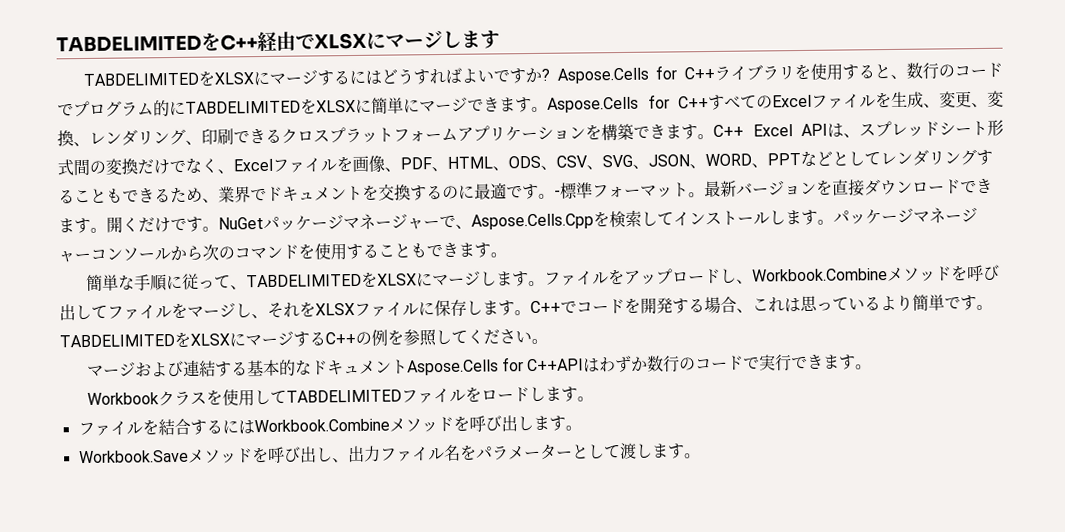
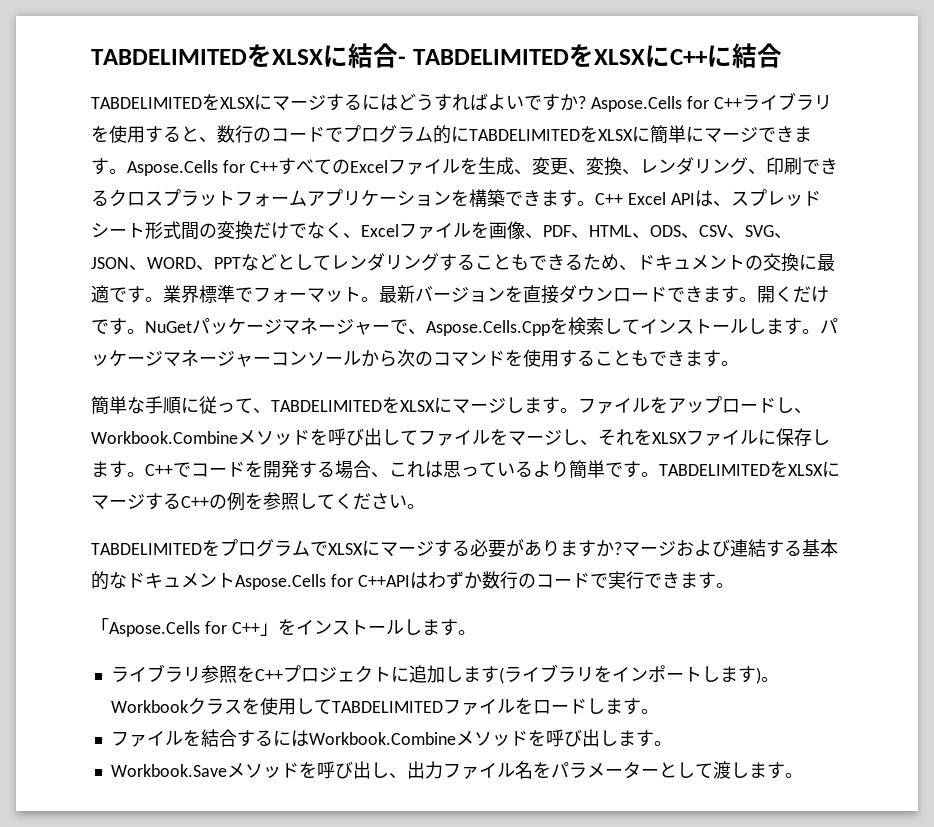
- TABDELIMITEDをC++経由でXLSXにマージします
+ TABDELIMITEDをXLSXに結合- TABDELIMITEDをXLSXにC++に結合
- C++ Excel APIは、スプレッドシート形式間の変換だけでなく、Excelファイルを画像、PDF、HTML、ODS、CSV、SVG、JSON、WORD、PPTなどとしてレンダリングすることもできるため、業界でドキュメントを交換するのに最適です。
+ C++ Excel APIは、スプレッドシート形式間の変換だけでなく、Excelファイルを画像、PDF、HTML、ODS、CSV、SVG、JSON、WORD、PPTなどとしてレンダリングすることもできるため、ドキュメントの交換に最適です。
- -標準フォーマット。
+ 業界標準でフォーマット。
+ TABDELIMITEDをプログラムでXLSXにマージする必要がありますか?
+ 「Aspose.Cells for C++」をインストールします。
+ ライブラリ参照をC++プロジェクトに追加します(ライブラリをインポートします)。

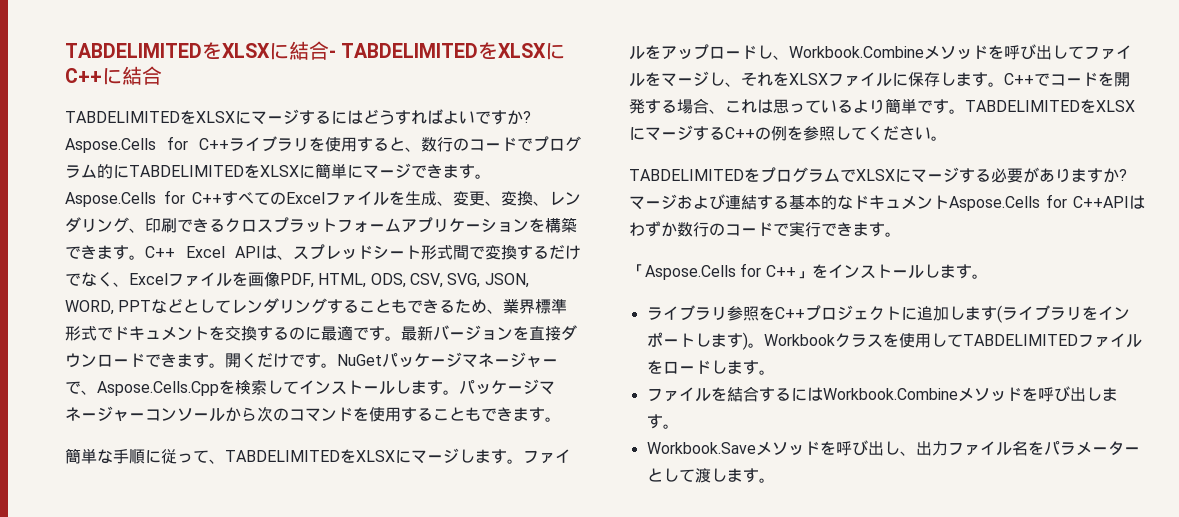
- C++ Excel APIは、スプレッドシート形式間の変換だけでなく、Excelファイルを画像、PDF、HTML、ODS、CSV、SVG、JSON、WORD、PPTなどとしてレンダリングすることもできるため、ドキュメントの交換に最適です。業界標準でフォーマット。
+ C++ Excel APIは、スプレッドシート形式間で変換するだけでなく、Excelファイルを画像PDF, HTML, ODS, CSV, SVG, JSON, WORD, PPTなどとしてレンダリングすることもできるため、業界標準形式でドキュメントを交換するのに最適です。

